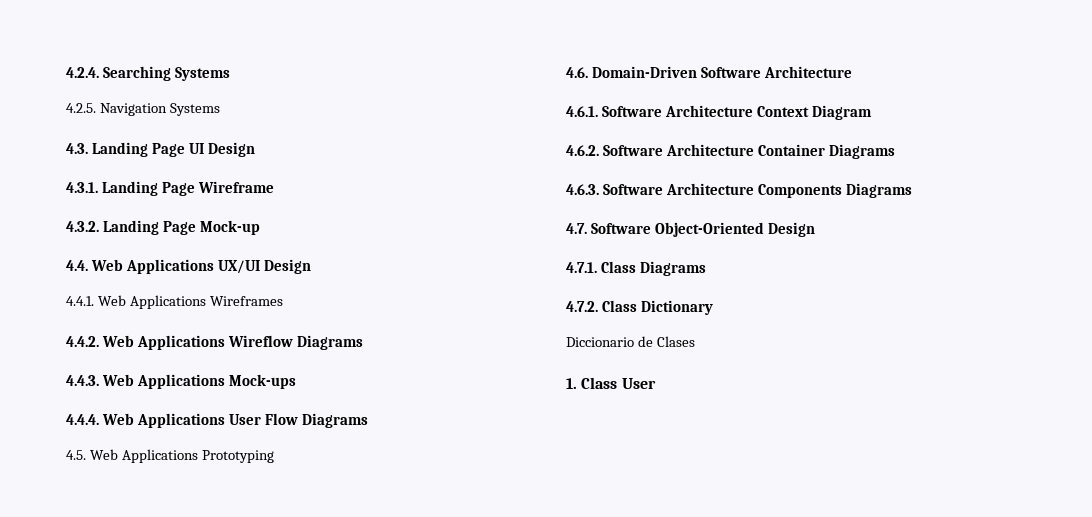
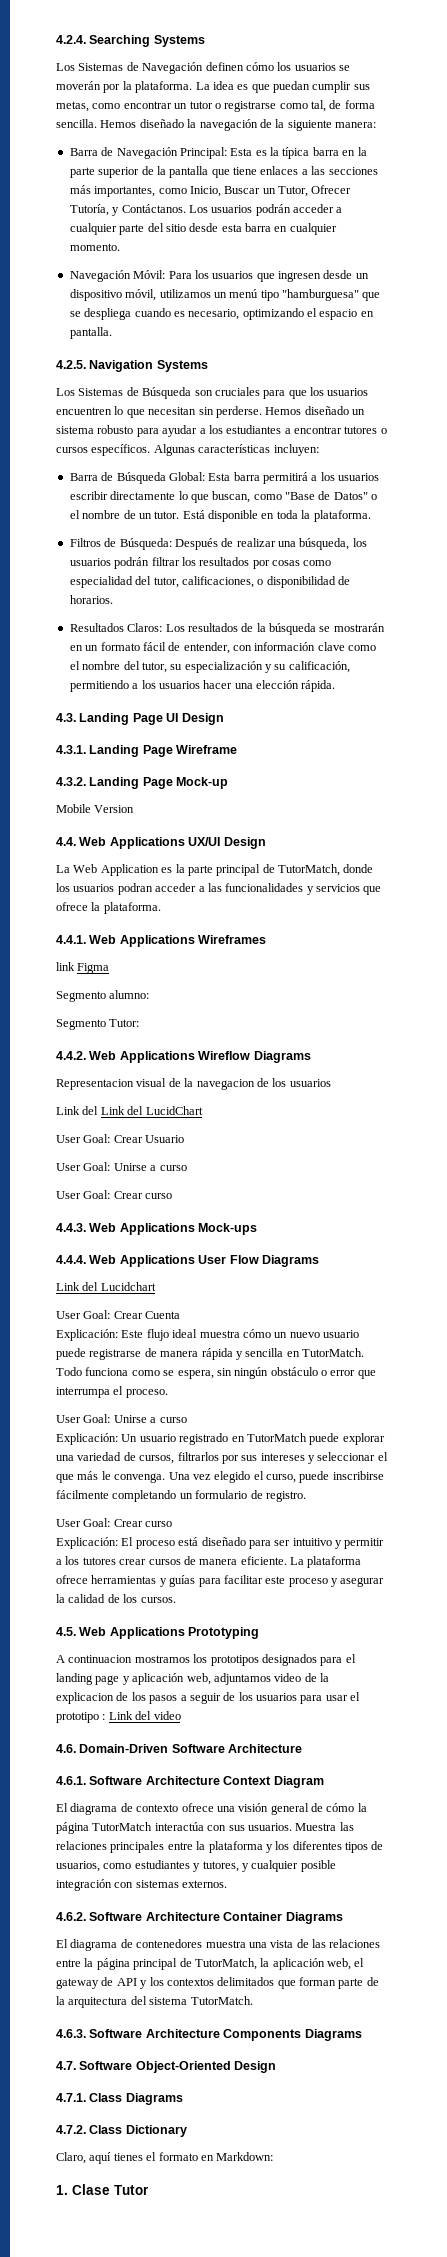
+ Los Sistemas de Navegación definen cómo los usuarios se moverán por la plataforma. La idea es que puedan cumplir sus metas, como encontrar un tutor o registrarse como tal, de forma sencilla. Hemos diseñado la navegación de la siguiente manera:
+ Barra de Navegación Principal: Esta es la típica barra en la parte superior de la pantalla que tiene enlaces a las secciones más importantes, como Inicio, Buscar un Tutor, Ofrecer Tutoría, y Contáctanos. Los usuarios podrán acceder a cualquier parte del sitio desde esta barra en cualquier momento.
+ Navegación Móvil: Para los usuarios que ingresen desde un dispositivo móvil, utilizamos un menú tipo "hamburguesa" que se despliega cuando es necesario, optimizando el espacio en pantalla.
  4.2.5. Navigation Systems
+ Los Sistemas de Búsqueda son cruciales para que los usuarios encuentren lo que necesitan sin perderse. Hemos diseñado un sistema robusto para ayudar a los estudiantes a encontrar tutores o cursos específicos. Algunas características incluyen:
+ Barra de Búsqueda Global: Esta barra permitirá a los usuarios escribir directamente lo que buscan, como "Base de Datos" o el nombre de un tutor. Está disponible en toda la plataforma.
+ Filtros de Búsqueda: Después de realizar una búsqueda, los usuarios podrán filtrar los resultados por cosas como especialidad del tutor, calificaciones, o disponibilidad de horarios.
+ Resultados Claros: Los resultados de la búsqueda se mostrarán en un formato fácil de entender, con información clave como el nombre del tutor, su especialización y su calificación, permitiendo a los usuarios hacer una elección rápida.
+ Mobile Version
+ La Web Application es la parte principal de TutorMatch, donde los usuarios podran acceder a las funcionalidades y servicios que ofrece la plataforma.
  4.4.1. Web Applications Wireframes
+ link Figma
+ Segmento alumno:
+ Segmento Tutor:
+ Representacion visual de la navegacion de los usuarios
+ Link del Link del LucidChart
+ User Goal: Crear Usuario
+ User Goal: Unirse a curso
+ User Goal: Crear curso
+ Link del Lucidchart
+ User Goal: Crear Cuenta
+ Explicación: Este flujo ideal muestra cómo un nuevo usuario puede registrarse de manera rápida y sencilla en TutorMatch. Todo funciona como se espera, sin ningún obstáculo o error que interrumpa el proceso.
+ User Goal: Unirse a curso
+ Explicación: Un usuario registrado en TutorMatch puede explorar una variedad de cursos, filtrarlos por sus intereses y seleccionar el que más le convenga. Una vez elegido el curso, puede inscribirse fácilmente completando un formulario de registro.
+ User Goal: Crear curso
+ Explicación: El proceso está diseñado para ser intuitivo y permitir a los tutores crear cursos de manera eficiente. La plataforma ofrece herramientas y guías para facilitar este proceso y asegurar la calidad de los cursos.
  4.5. Web Applications Prototyping
+ A continuacion mostramos los prototipos designados para el landing page y aplicación web, adjuntamos video de la explicacion de los pasos a seguir de los usuarios para usar el prototipo : Link del video
+ El diagrama de contexto ofrece una visión general de cómo la página TutorMatch interactúa con sus usuarios. Muestra las relaciones principales entre la plataforma y los diferentes tipos de usuarios, como estudiantes y tutores, y cualquier posible integración con sistemas externos.
+ El diagrama de contenedores muestra una vista de las relaciones entre la página principal de TutorMatch, la aplicación web, el gateway de API y los contextos delimitados que forman parte de la arquitectura del sistema TutorMatch.
- Diccionario de Clases
+ Claro, aquí tienes el formato en Markdown:
- 1. Class User
+ 1. Clase Tutor

